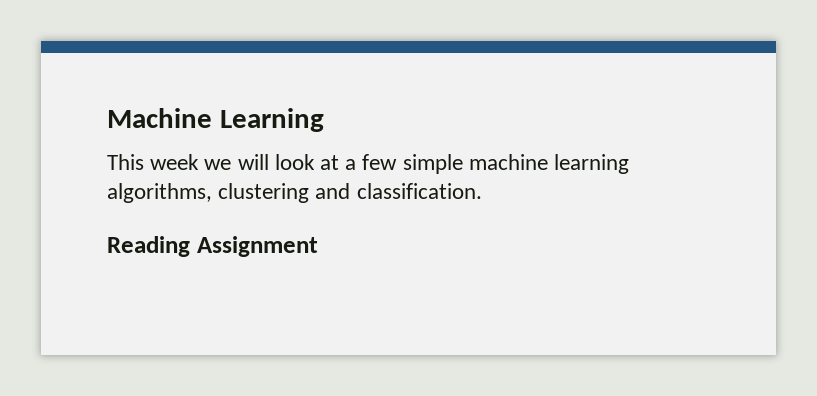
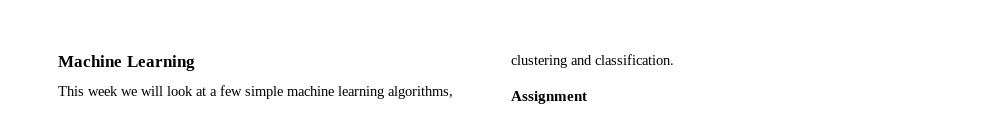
- Reading Assignment
+ Assignment

